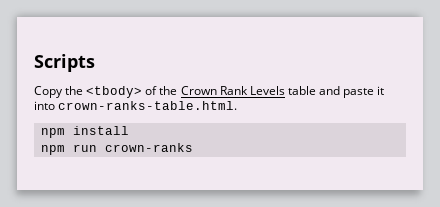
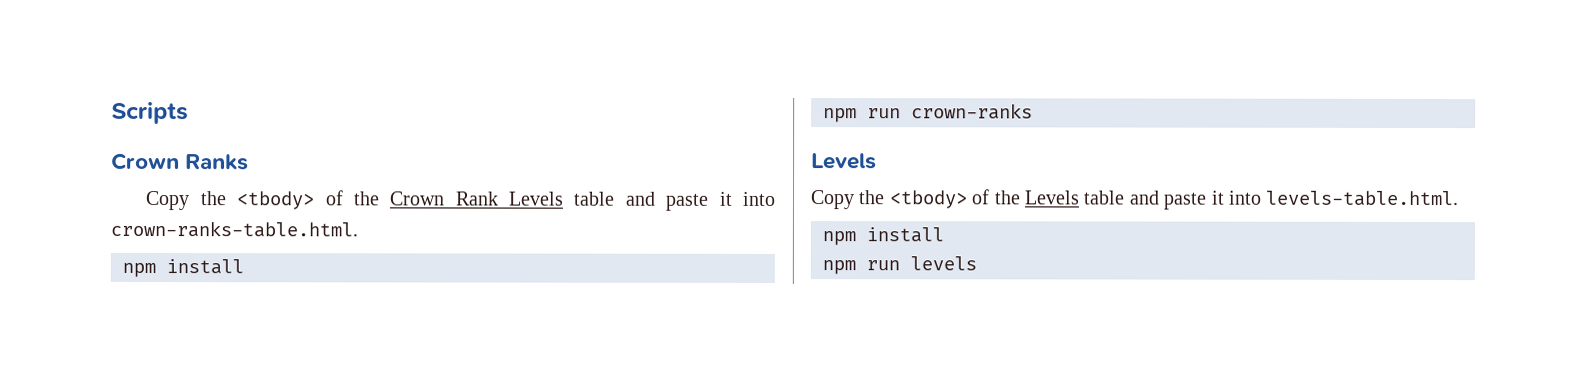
+ Crown Ranks
  npm run crown-ranks
+ Levels
+ Copy the <tbody> of the Levels table and paste it into levels-table.html.
+ npm install
+ npm run levels

